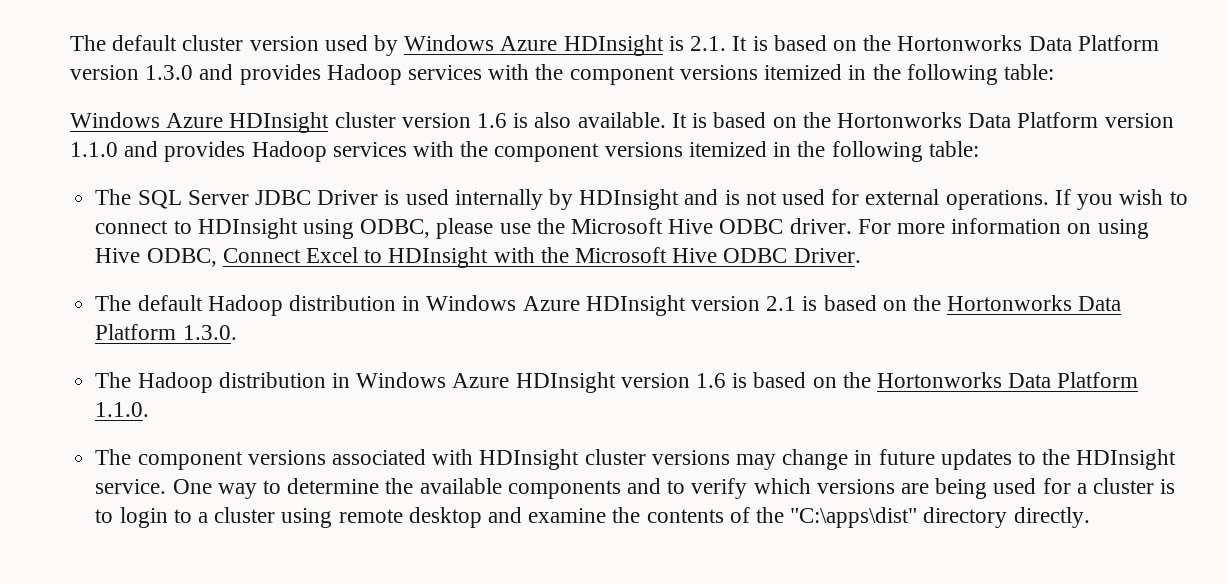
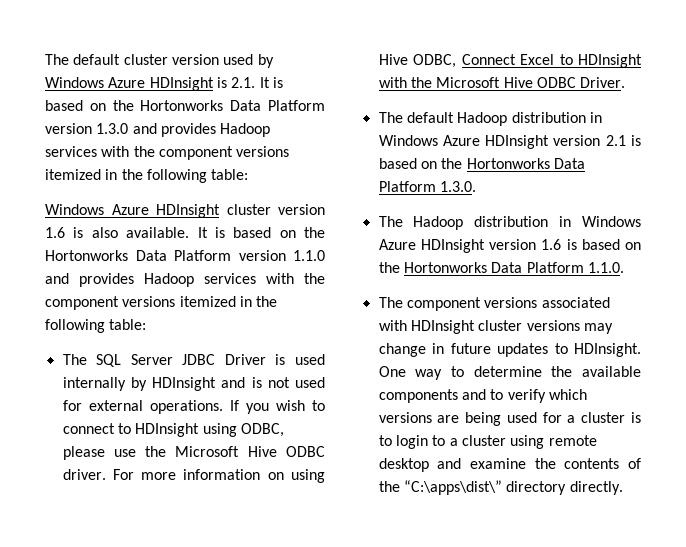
- The component versions associated with HDInsight cluster versions may change in future updates to the HDInsight service.
+ The component versions associated with HDInsight cluster versions may change in future updates to HDInsight.
- One way to determine the available components and to verify which versions are being used for a cluster is to login to a cluster using remote desktop and examine the contents of the "C:\apps\dist" directory directly.
+ One way to determine the available components and to verify which versions are being used for a cluster is to login to a cluster using remote desktop and examine the contents of the “C:\apps\dist\” directory directly.

